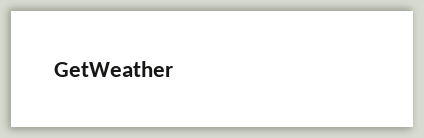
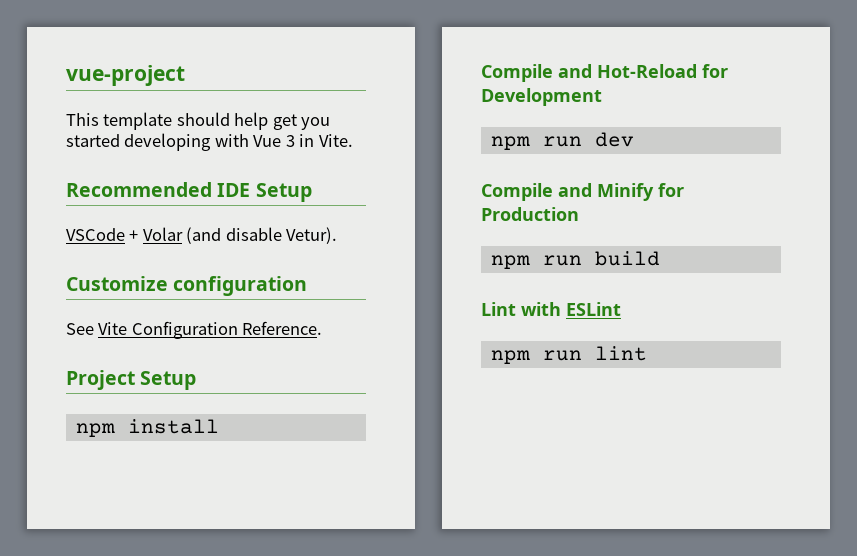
- GetWeather
+ vue-project
+ This template should help get you started developing with Vue 3 in Vite.
+ Recommended IDE Setup
+ VSCode + Volar (and disable Vetur).
+ Customize configuration
+ See Vite Configuration Reference.
+ Project Setup
+ npm install
+ Compile and Hot-Reload for Development
+ npm run dev
+ Compile and Minify for Production
+ npm run build
+ Lint with ESLint
+ npm run lint

